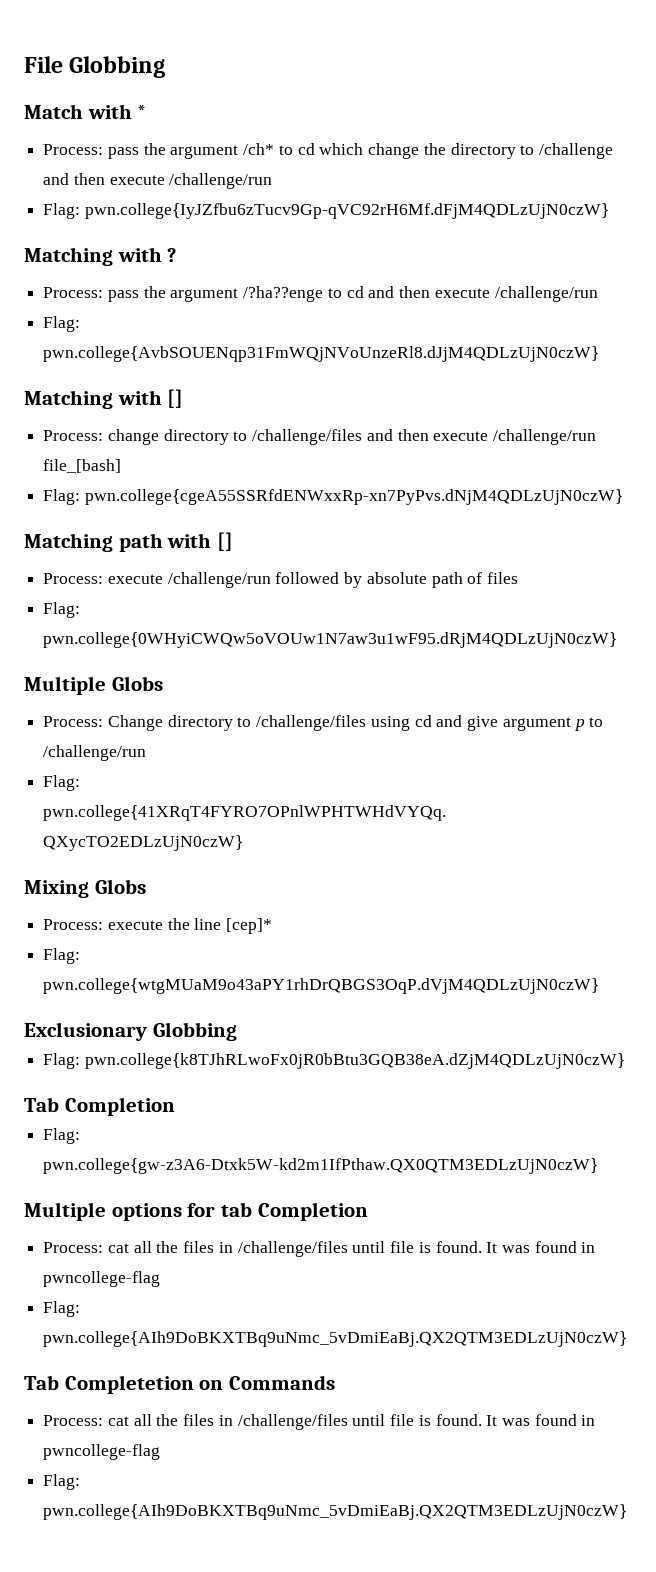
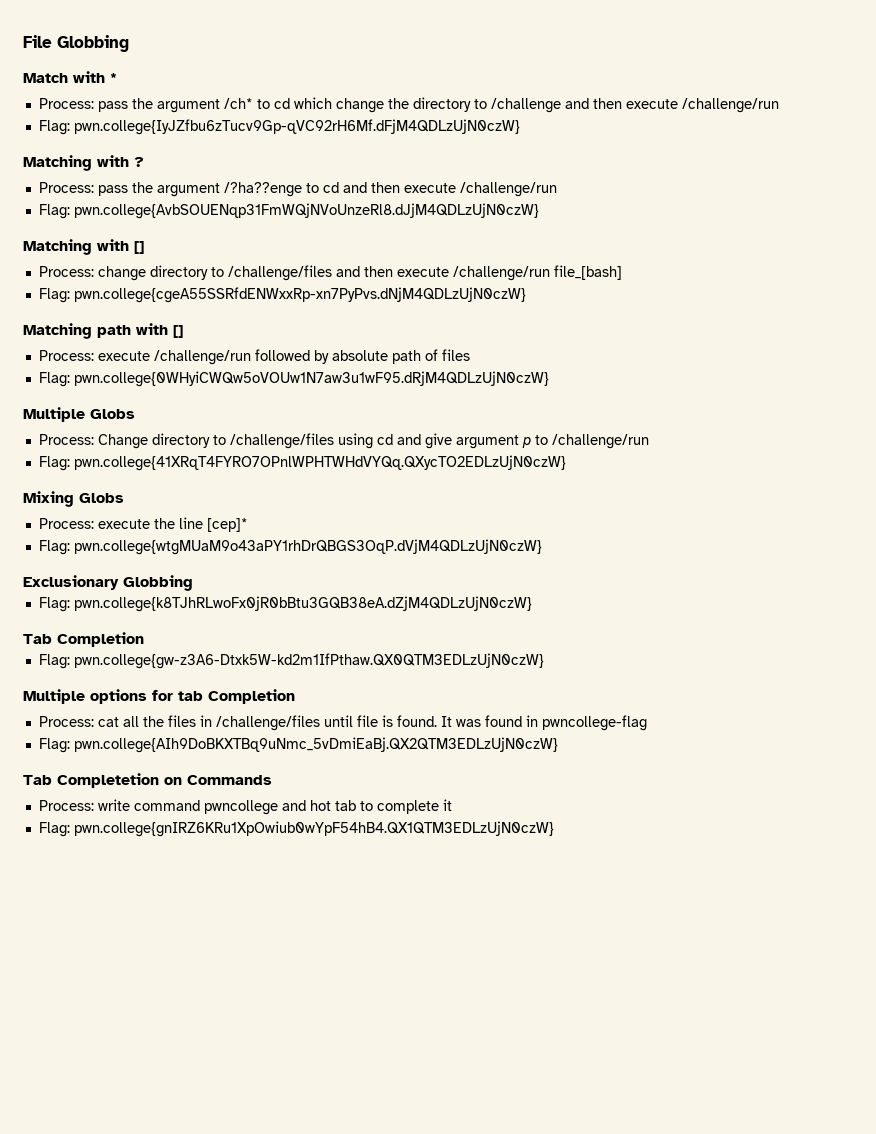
  Tab Completetion on Commands
- Process: cat all the files in /challenge/files until file is found. It was found in pwncollege-flag
- Flag: pwn.college{AIh9DoBKXTBq9uNmc_5vDmiEaBj.QX2QTM3EDLzUjN0czW}
+ Process: write command pwncollege and hot tab to complete it
+ Flag: pwn.college{gnIRZ6KRu1XpOwiub0wYpF54hB4.QX1QTM3EDLzUjN0czW}

